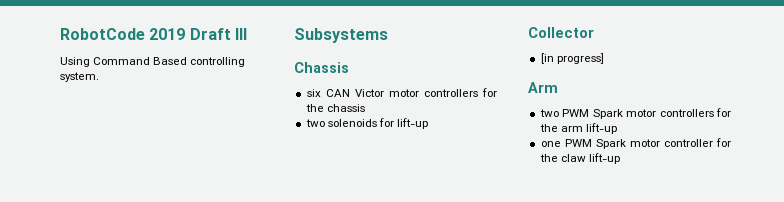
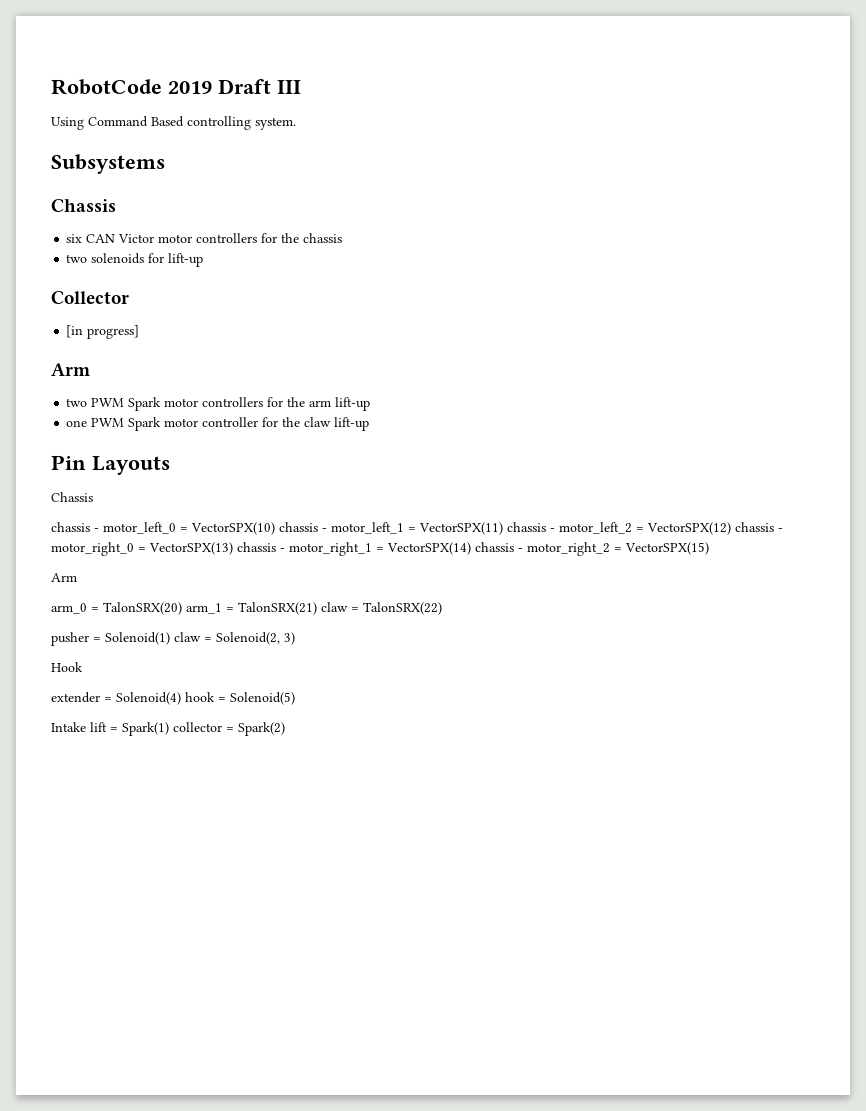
+ Pin Layouts
+ Chassis
+ chassis - motor_left_0 = VectorSPX(10) chassis - motor_left_1 = VectorSPX(11) chassis - motor_left_2 = VectorSPX(12) chassis - motor_right_0 = VectorSPX(13) chassis - motor_right_1 = VectorSPX(14) chassis - motor_right_2 = VectorSPX(15)
+ Arm
+ arm_0 = TalonSRX(20) arm_1 = TalonSRX(21) claw = TalonSRX(22)
+ pusher = Solenoid(1) claw = Solenoid(2, 3)
+ Hook
+ extender = Solenoid(4) hook = Solenoid(5)
+ Intake lift = Spark(1) collector = Spark(2)

